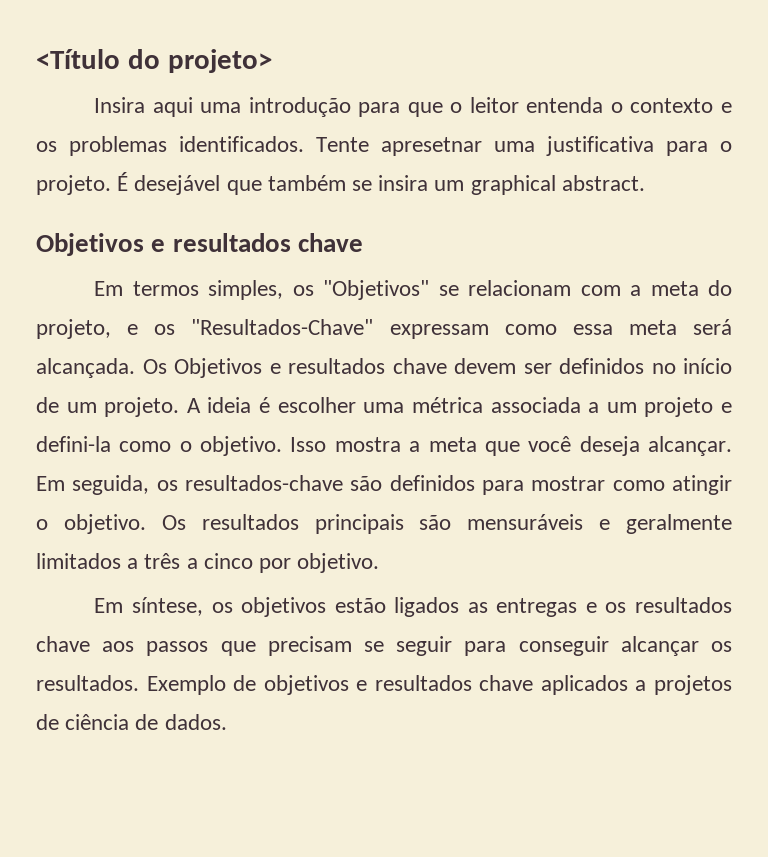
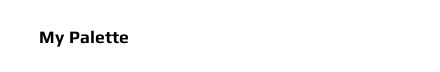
- <Título do projeto>
- Insira aqui uma introdução para que o leitor entenda o contexto e os problemas identificados. Tente apresetnar uma justificativa para o projeto. É desejável que também se insira um graphical abstract.
- Objetivos e resultados chave
- Em termos simples, os "Objetivos" se relacionam com a meta do projeto, e os "Resultados-Chave" expressam como essa meta será alcançada. Os Objetivos e resultados chave devem ser definidos no início de um projeto. A ideia é escolher uma métrica associada a um projeto e defini-la como o objetivo. Isso mostra a meta que você deseja alcançar. Em seguida, os resultados-chave são definidos para mostrar como atingir o objetivo. Os resultados principais são mensuráveis e geralmente limitados a três a cinco por objetivo.
- Em síntese, os objetivos estão ligados as entregas e os resultados chave aos passos que precisam se seguir para conseguir alcançar os resultados. Exemplo de objetivos e resultados chave aplicados a projetos de ciência de dados.
+ My Palette

